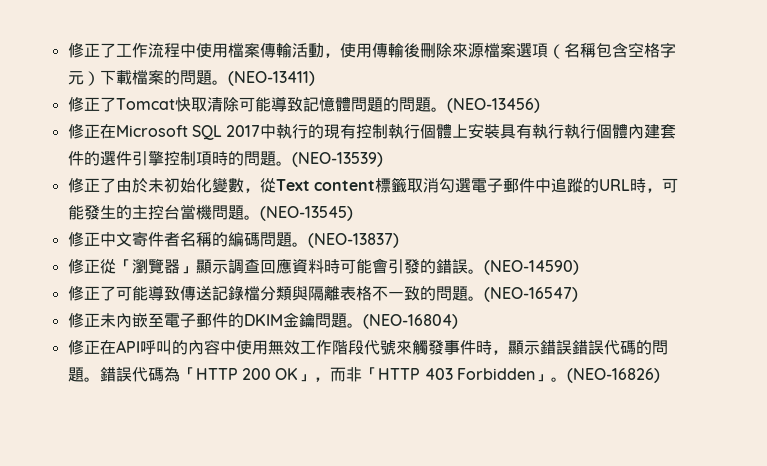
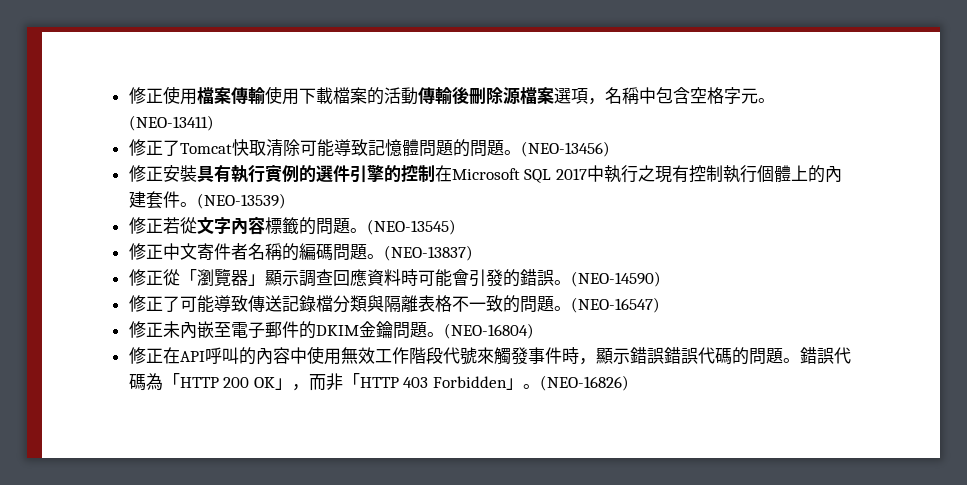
- 修正了工作流程中使用檔案傳輸活動，使用傳輸後刪除來源檔案選項（名稱包含空格字元）下載檔案的問題。
+ 修正使用檔案傳輸使用下載檔案的活動傳輸後刪除源檔案選項，名稱中包含空格字元。
- 修正在Microsoft SQL 2017中執行的現有控制執行個體上安裝具有執行執行個體內建套件的選件引擎控制項時的問題。(NEO-13539)
- 修正了由於未初始化變數，從Text content標籤取消勾選電子郵件中追蹤的URL時，可能發生的主控台當機問題。
+ 修正安裝具有執行實例的選件引擎的控制在Microsoft SQL 2017中執行之現有控制執行個體上的內建套件。(NEO-13539)
+ 修正若從文字內容標籤的問題。

